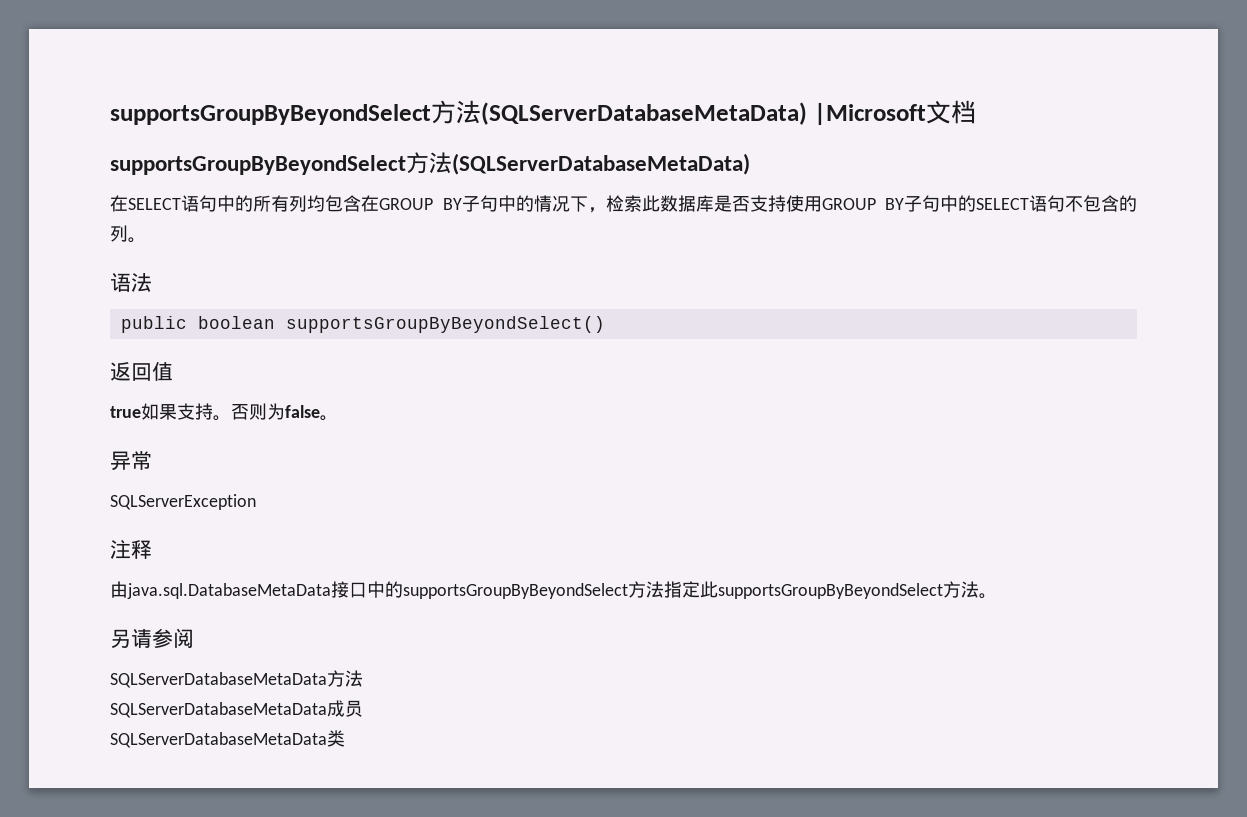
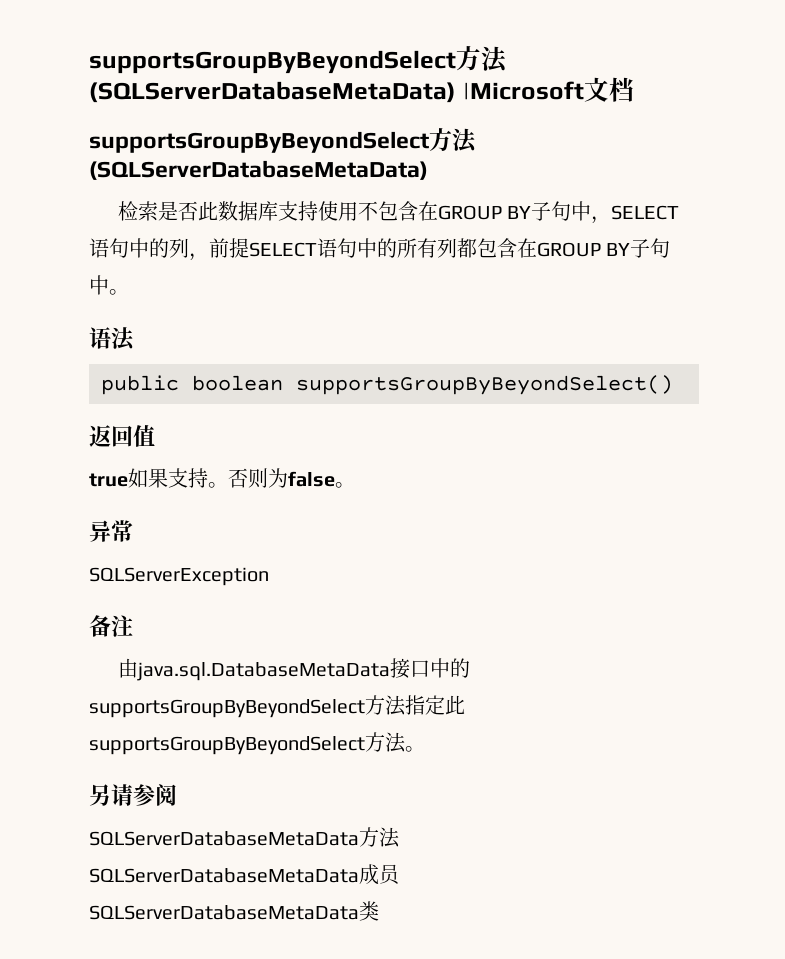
- 在SELECT语句中的所有列均包含在GROUP BY子句中的情况下，检索此数据库是否支持使用GROUP BY子句中的SELECT语句不包含的列。
+ 检索是否此数据库支持使用不包含在GROUP BY子句中，SELECT语句中的列，前提SELECT语句中的所有列都包含在GROUP BY子句中。
- 注释
+ 备注

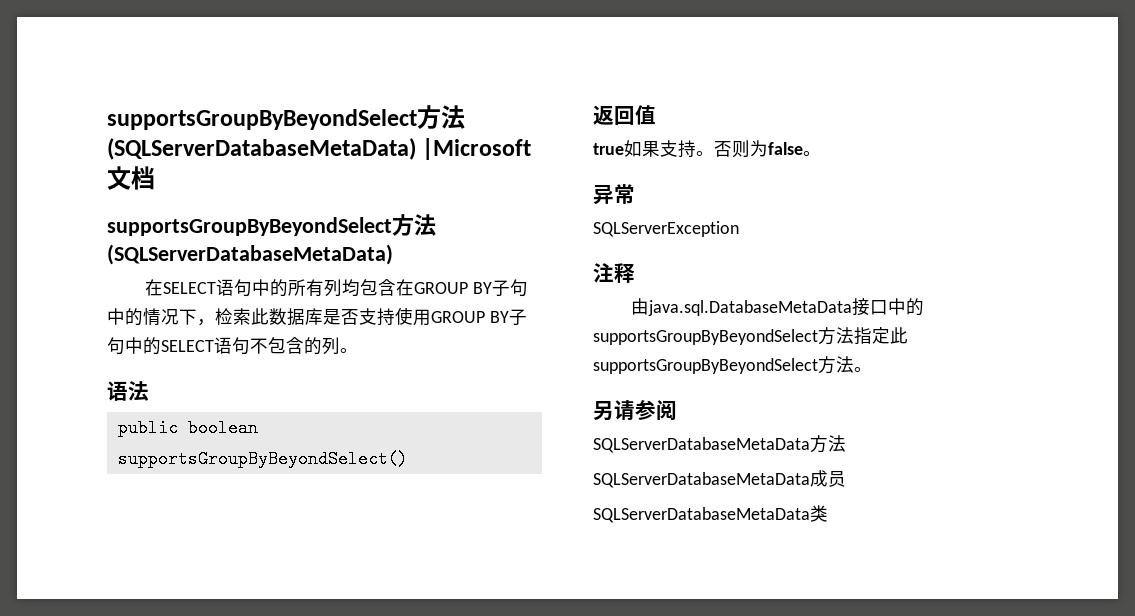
- 检索是否此数据库支持使用不包含在GROUP BY子句中，SELECT语句中的列，前提SELECT语句中的所有列都包含在GROUP BY子句中。
+ 在SELECT语句中的所有列均包含在GROUP BY子句中的情况下，检索此数据库是否支持使用GROUP BY子句中的SELECT语句不包含的列。
- 备注
+ 注释

